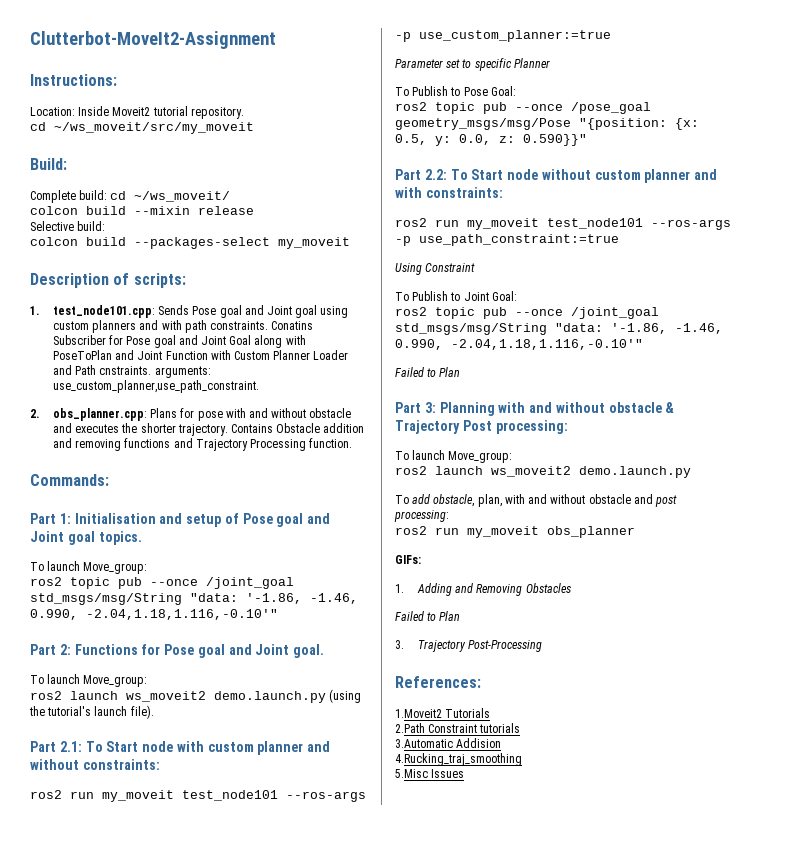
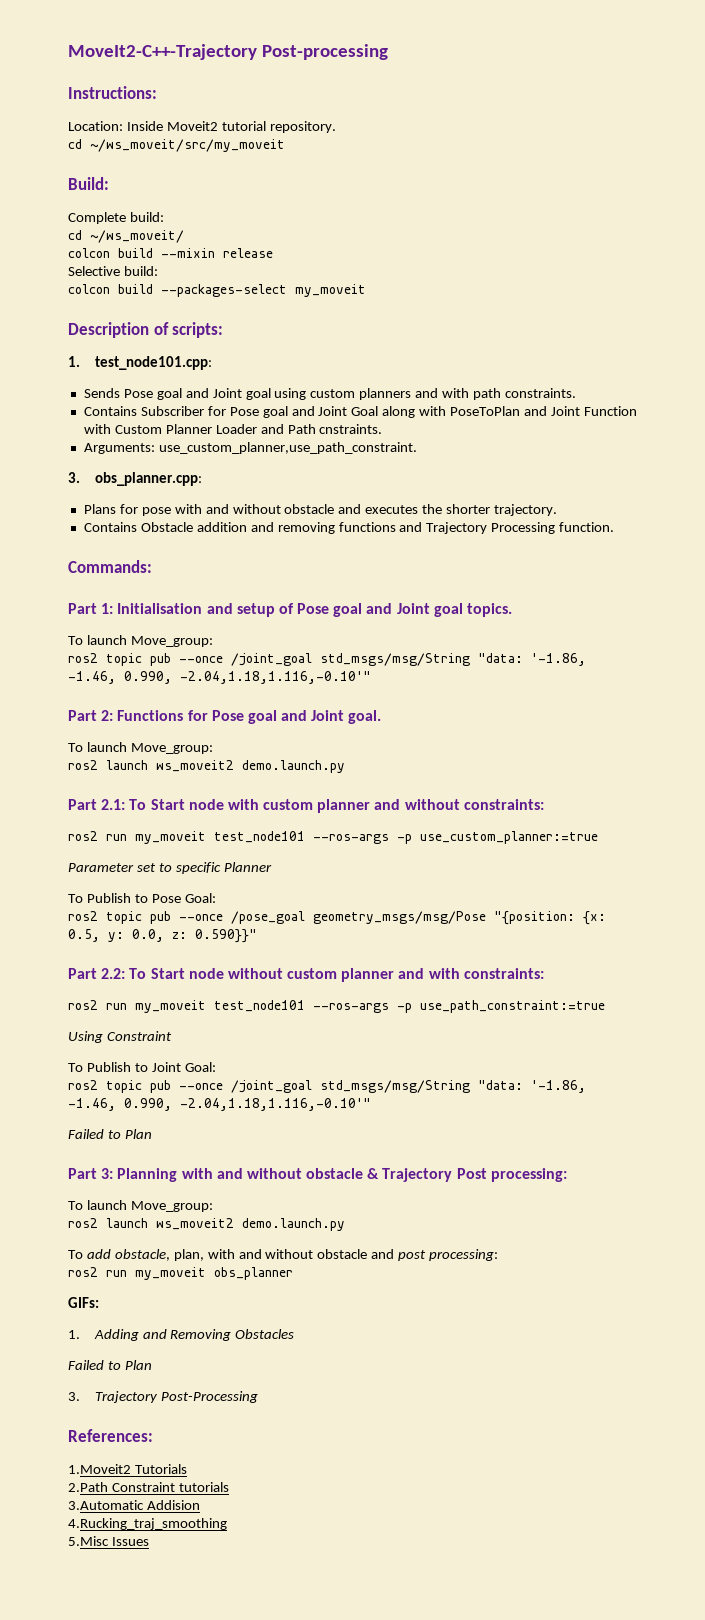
- Clutterbot-MoveIt2-Assignment
+ MoveIt2-C++-Trajectory Post-processing
- Complete build: cd ~/ws_moveit/
+ Complete build:
+ cd ~/ws_moveit/
- 1. test_node101.cpp: Sends Pose goal and Joint goal using custom planners and with path constraints. Conatins Subscriber for Pose goal and Joint Goal along with PoseToPlan and Joint Function with Custom Planner Loader and Path cnstraints. arguments: use_custom_planner,use_path_constraint.
+ 1. test_node101.cpp:
+ Sends Pose goal and Joint goal using custom planners and with path constraints.
+ Contains Subscriber for Pose goal and Joint Goal along with PoseToPlan and Joint Function with Custom Planner Loader and Path cnstraints.
+ Arguments: use_custom_planner,use_path_constraint.
- 2. obs_planner.cpp: Plans for pose with and without obstacle and executes the shorter trajectory. Contains Obstacle addition and removing functions and Trajectory Processing function.
+ 3. obs_planner.cpp:
+ Plans for pose with and without obstacle and executes the shorter trajectory.
+ Contains Obstacle addition and removing functions and Trajectory Processing function.
  Part 2: Functions for Pose goal and Joint goal.
  To launch Move_group:
- ros2 launch ws_moveit2 demo.launch.py (using the tutorial's launch file).
+ ros2 launch ws_moveit2 demo.launch.py

